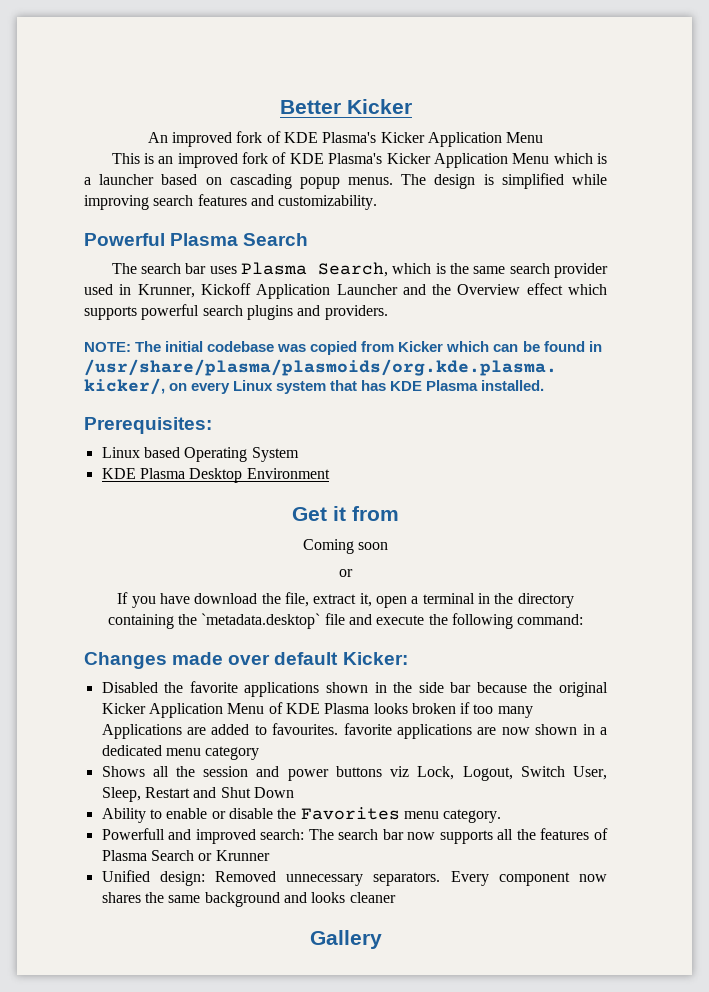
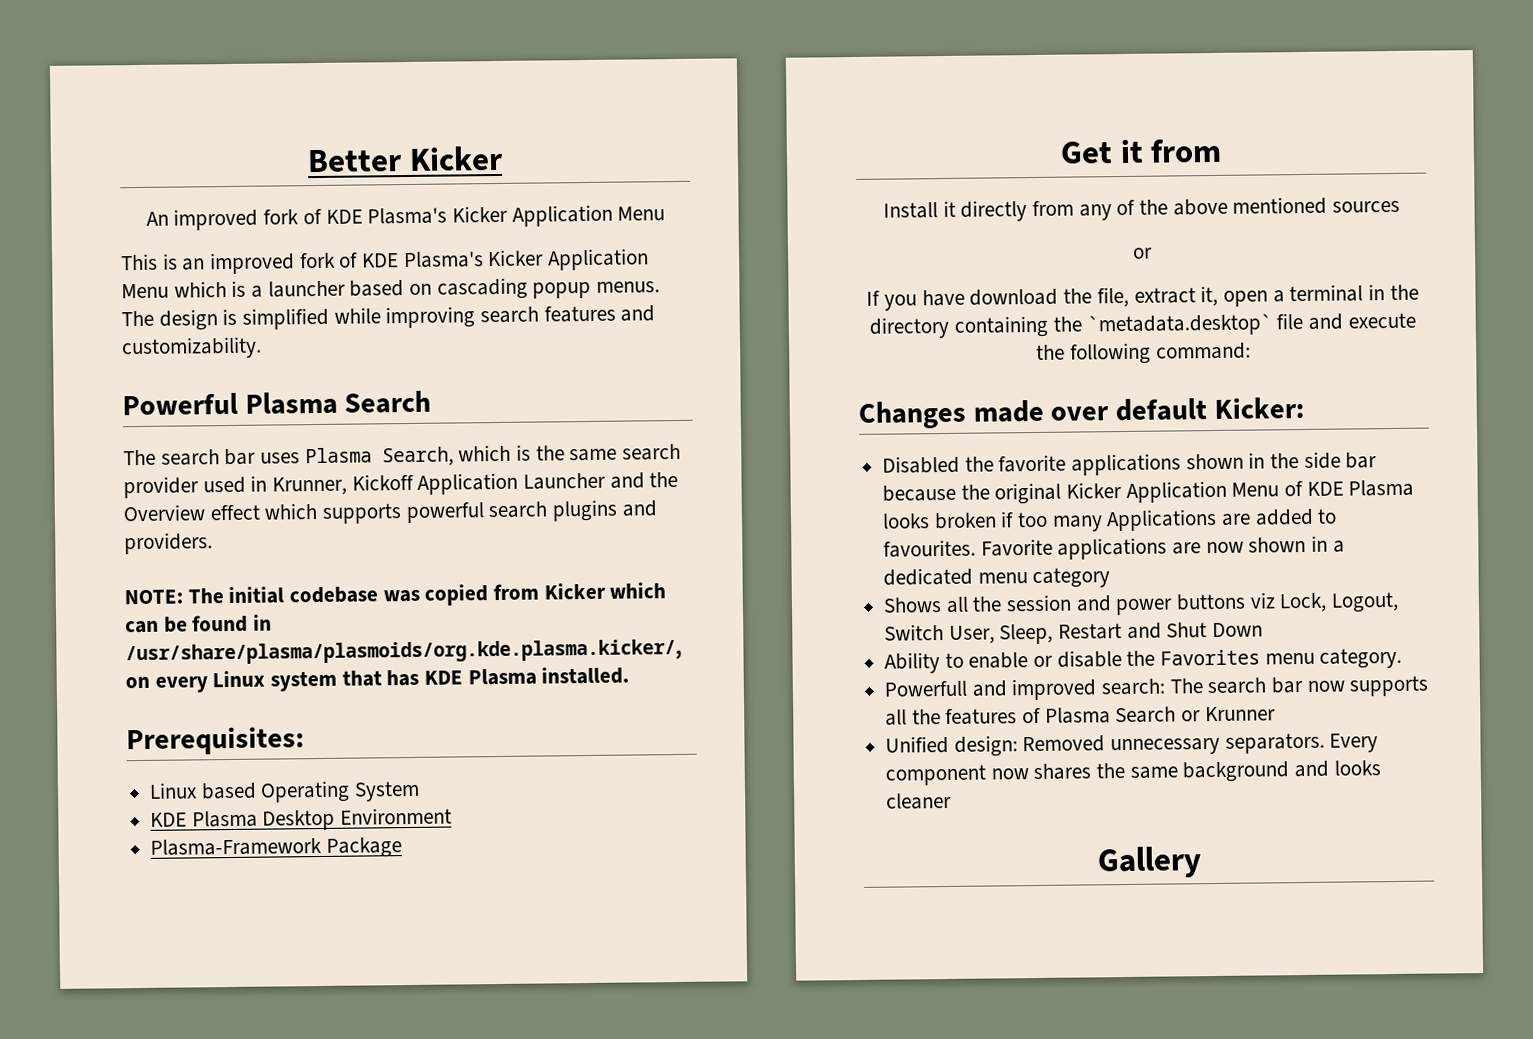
+ Plasma-Framework Package
- Coming soon
+ Install it directly from any of the above mentioned sources
- Disabled the favorite applications shown in the side bar because the original Kicker Application Menu of KDE Plasma looks broken if too many Applications are added to favourites. favorite applications are now shown in a dedicated menu category
+ Disabled the favorite applications shown in the side bar because the original Kicker Application Menu of KDE Plasma looks broken if too many Applications are added to favourites. Favorite applications are now shown in a dedicated menu category

